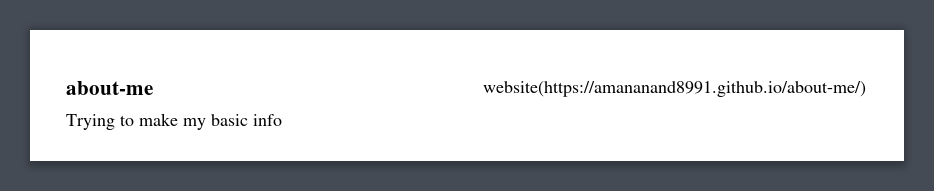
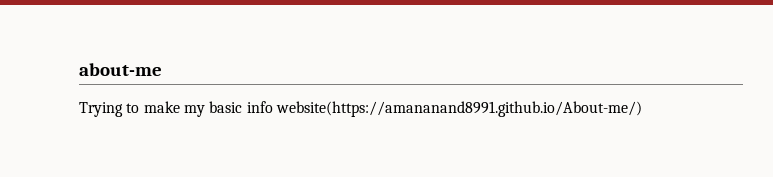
- Trying to make my basic info website(https://amananand8991.github.io/about-me/)
+ Trying to make my basic info website(https://amananand8991.github.io/About-me/)

